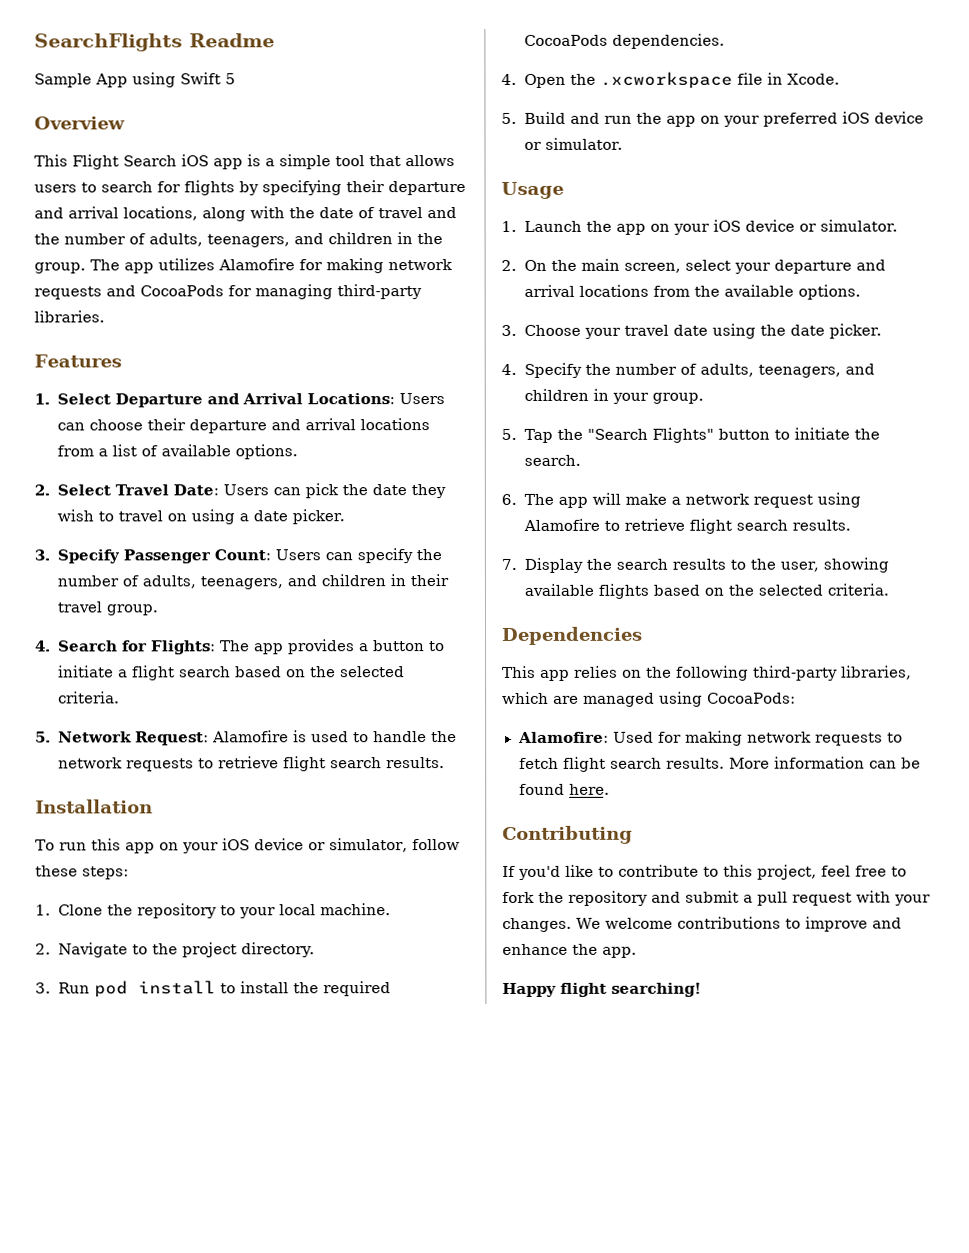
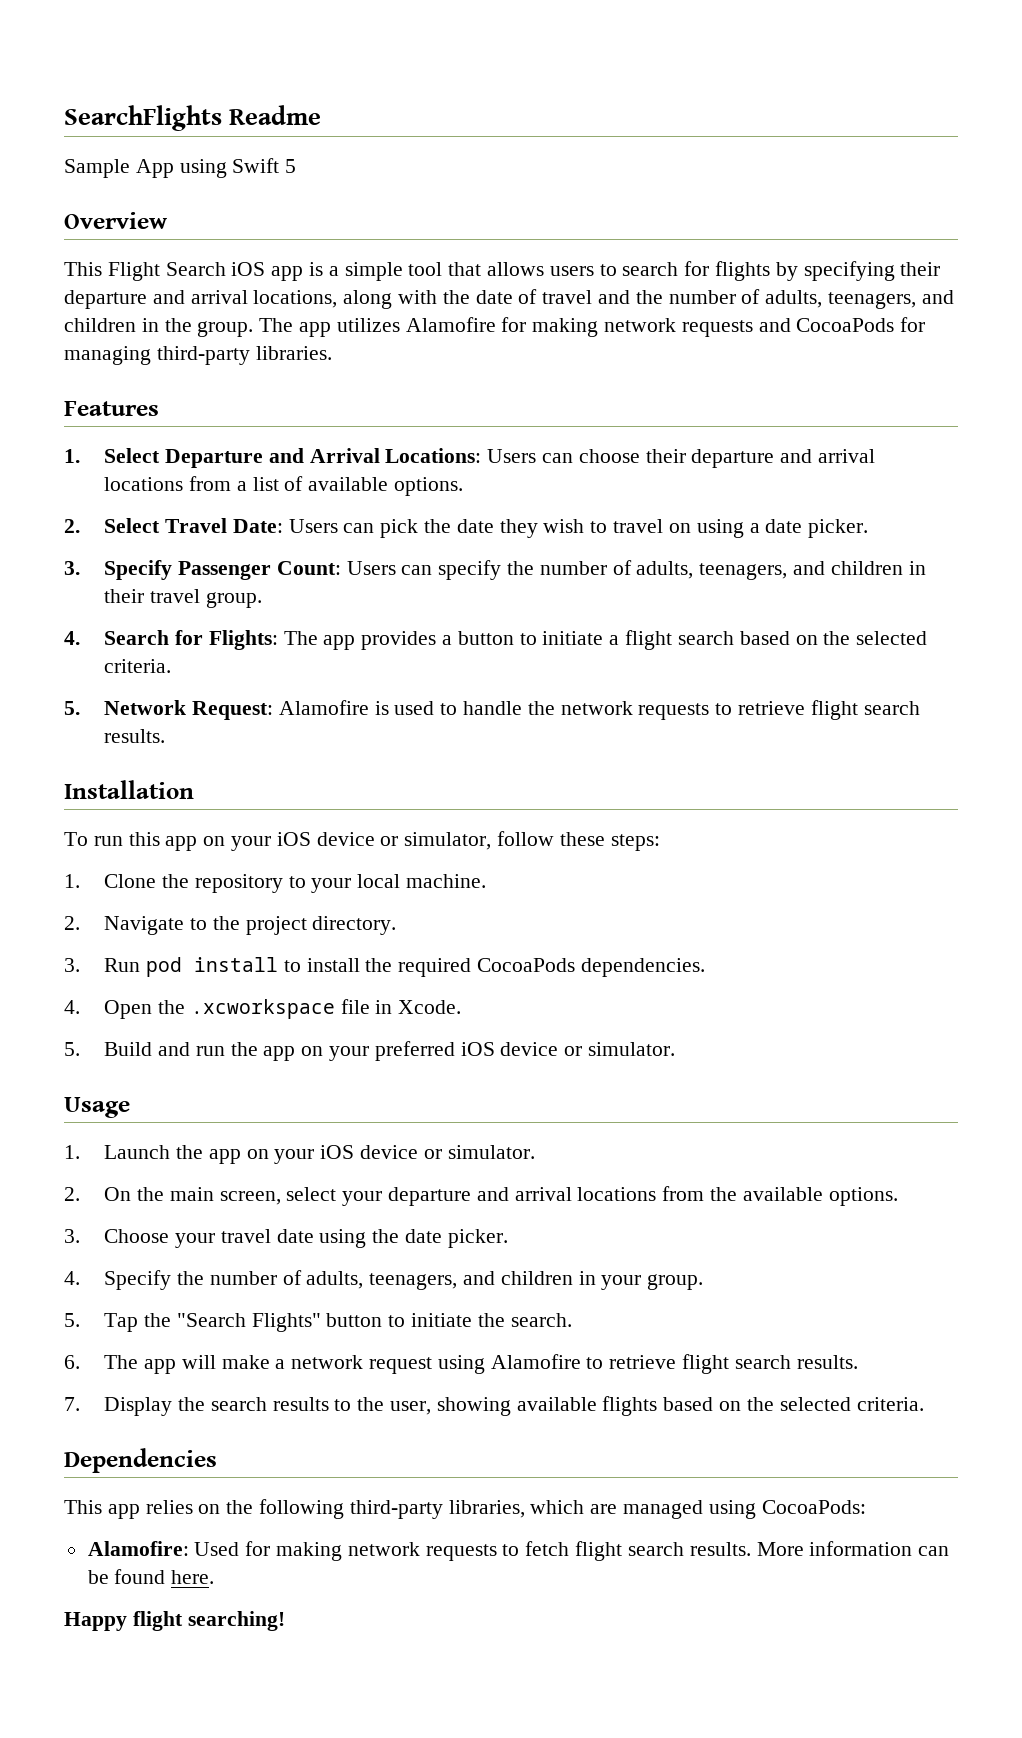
- Contributing
- If you'd like to contribute to this project, feel free to fork the repository and submit a pull request with your changes. We welcome contributions to improve and enhance the app.

